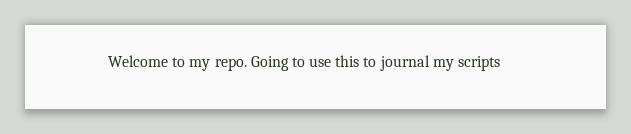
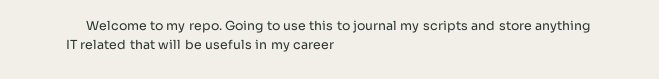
- Going to use this to journal my scripts
+ Going to use this to journal my scripts and store anything IT related that will be usefuls in my career

